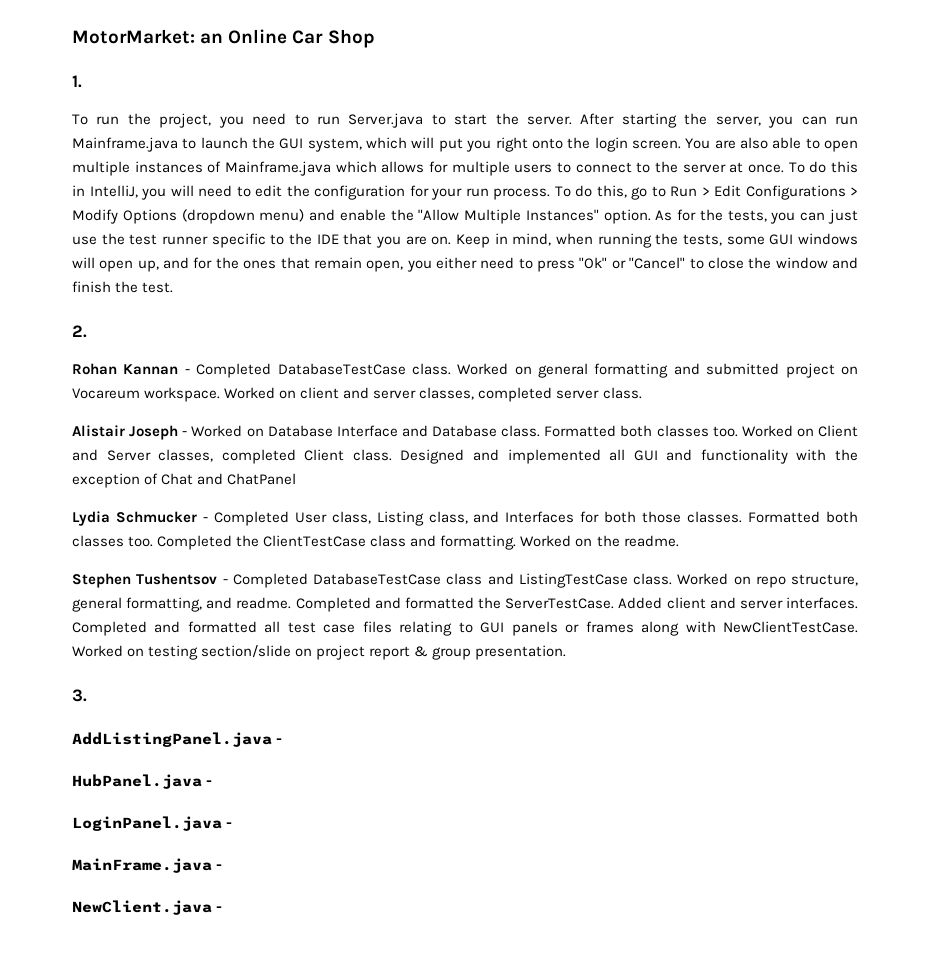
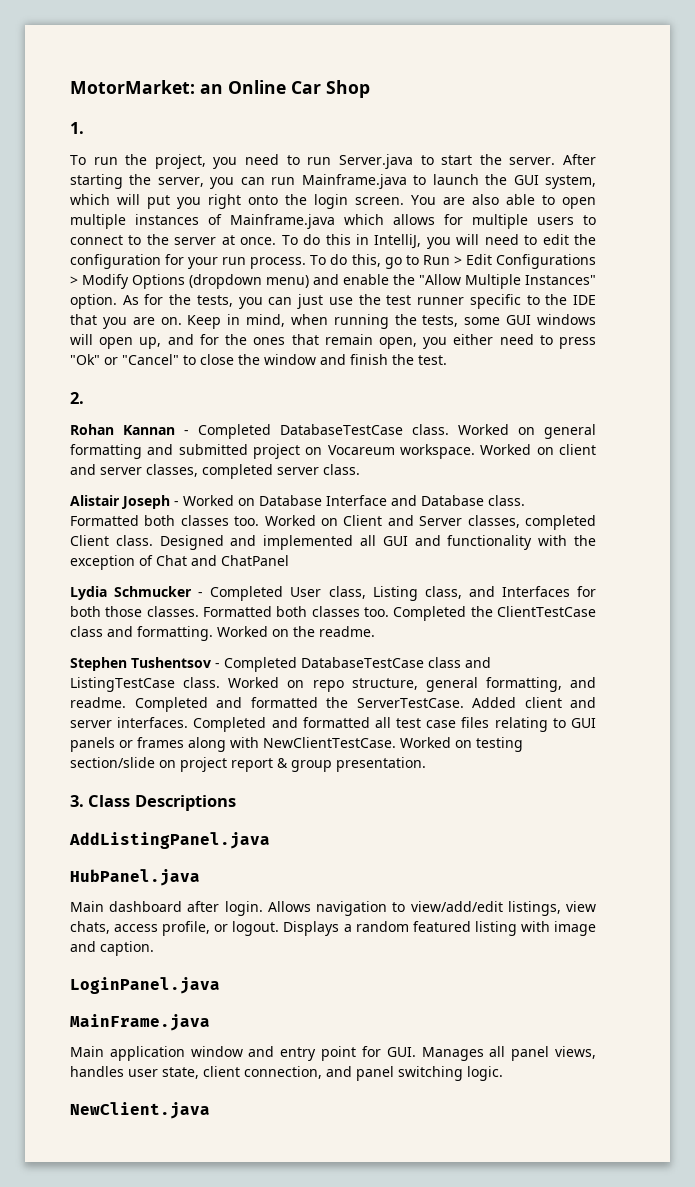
- 3.
+ 3. Class Descriptions
- AddListingPanel.java -
+ AddListingPanel.java
- HubPanel.java -
+ HubPanel.java
+ Main dashboard after login. Allows navigation to view/add/edit listings, view chats, access profile, or logout. Displays a random featured listing with image and caption.
- LoginPanel.java -
+ LoginPanel.java
- MainFrame.java -
+ MainFrame.java
+ Main application window and entry point for GUI. Manages all panel views, handles user state, client connection, and panel switching logic.
- NewClient.java -
+ NewClient.java

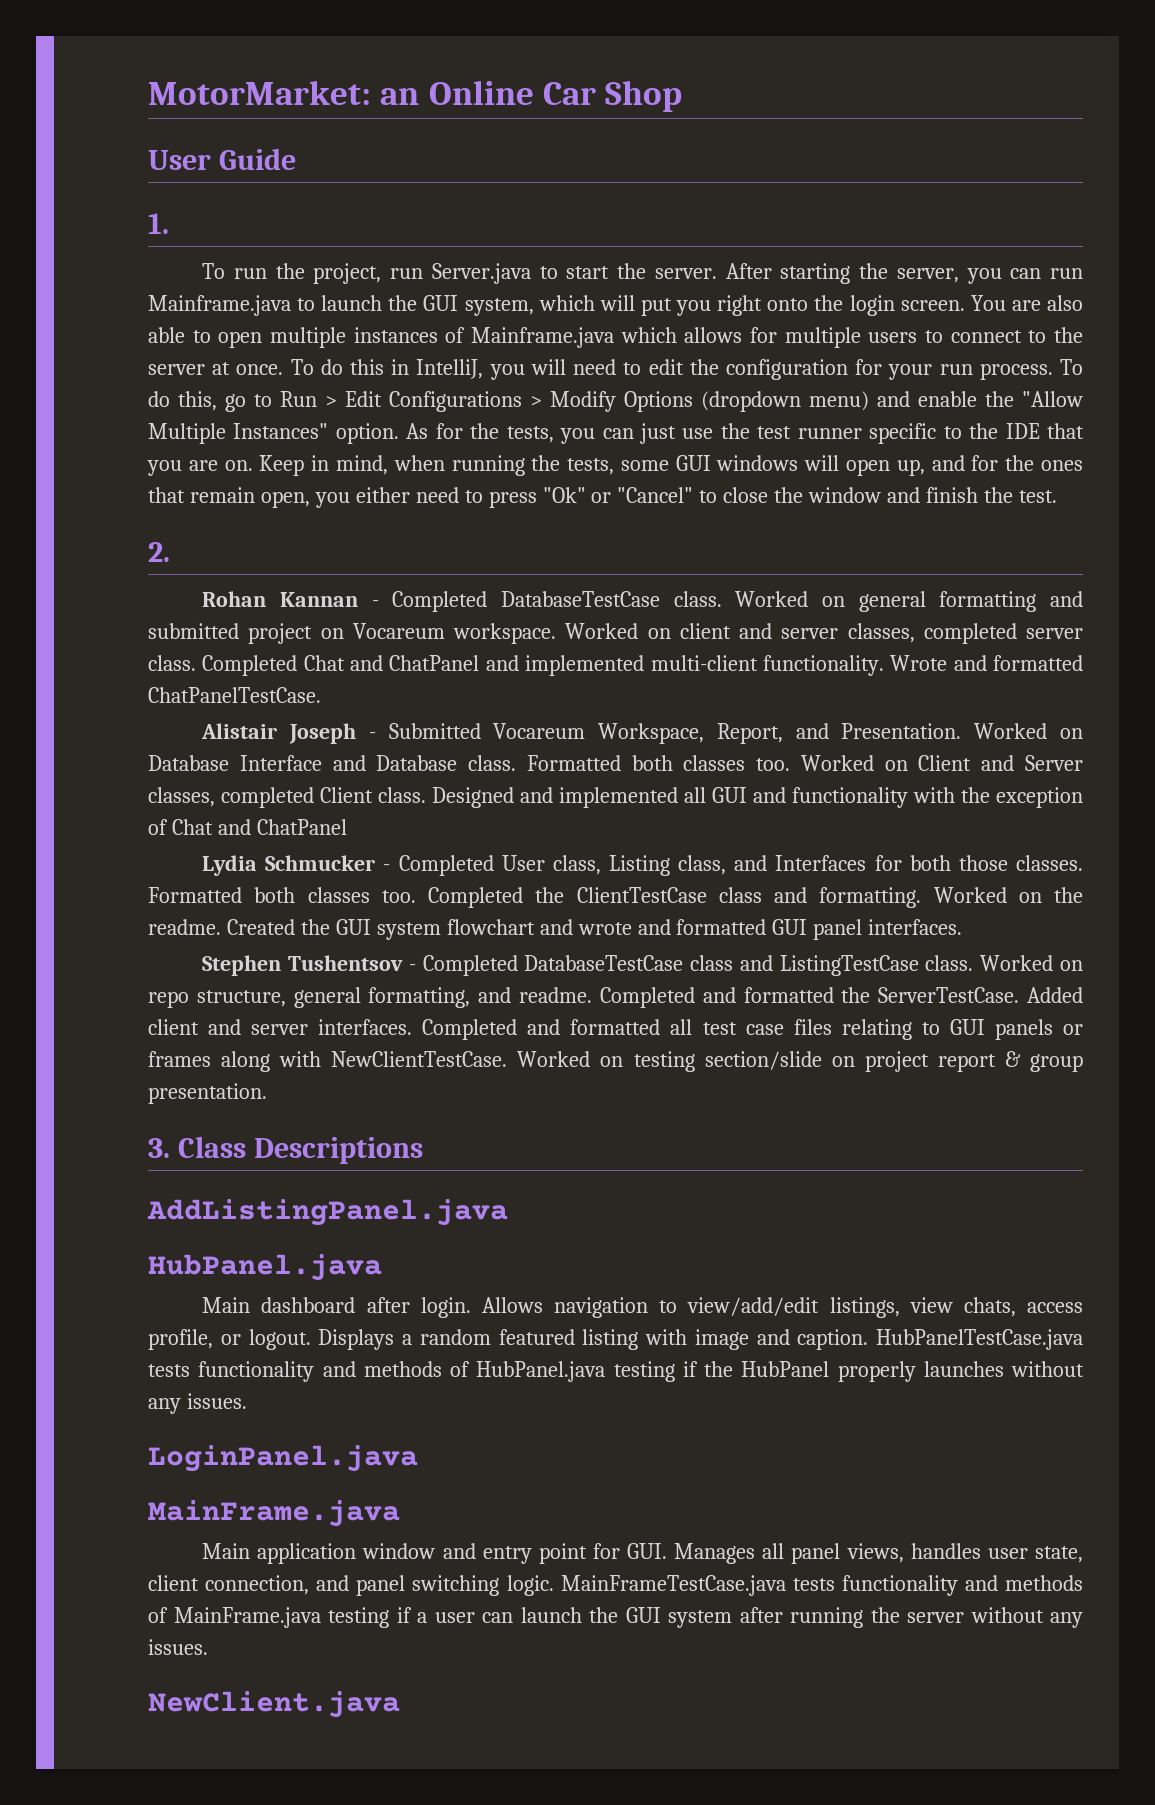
+ User Guide
- To run the project, you need to run Server.java to start the server.
+ To run the project, run Server.java to start the server.
- Worked on client and server classes, completed server class.
- Alistair Joseph - Worked on Database Interface and Database class.
+ Worked on client and server classes, completed server class. Completed Chat and ChatPanel and implemented multi-client functionality. Wrote and formatted ChatPanelTestCase.
+ Alistair Joseph - Submitted Vocareum Workspace, Report, and Presentation. Worked on Database Interface and Database class.
+ Created the GUI system flowchart and wrote and formatted GUI panel interfaces.
+ HubPanelTestCase.java tests functionality and methods of HubPanel.java testing if the HubPanel properly launches without any issues.
+ MainFrameTestCase.java tests functionality and methods of MainFrame.java testing if a user can launch the GUI system after running the server without any issues.

